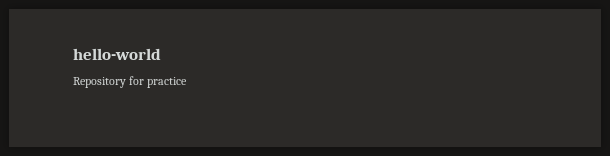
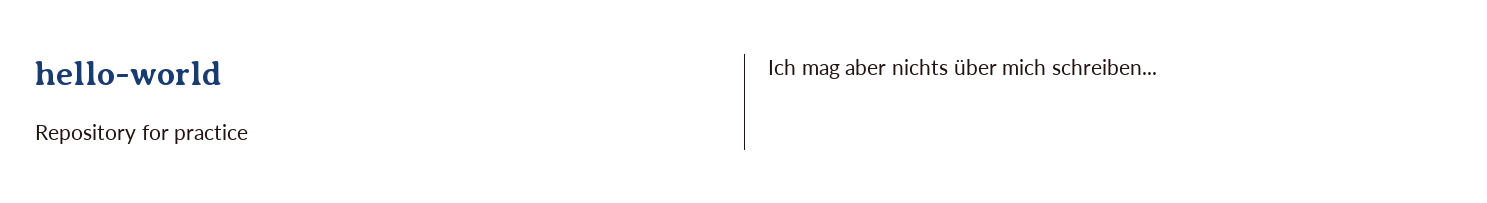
+ Ich mag aber nichts über mich schreiben...

